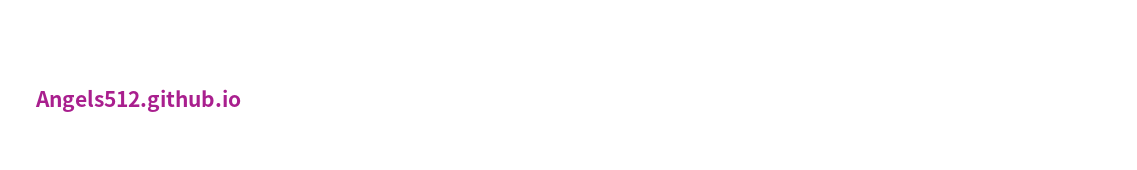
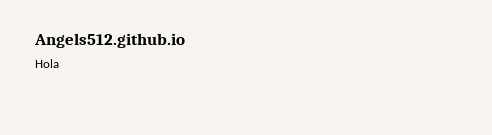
+ Hola

